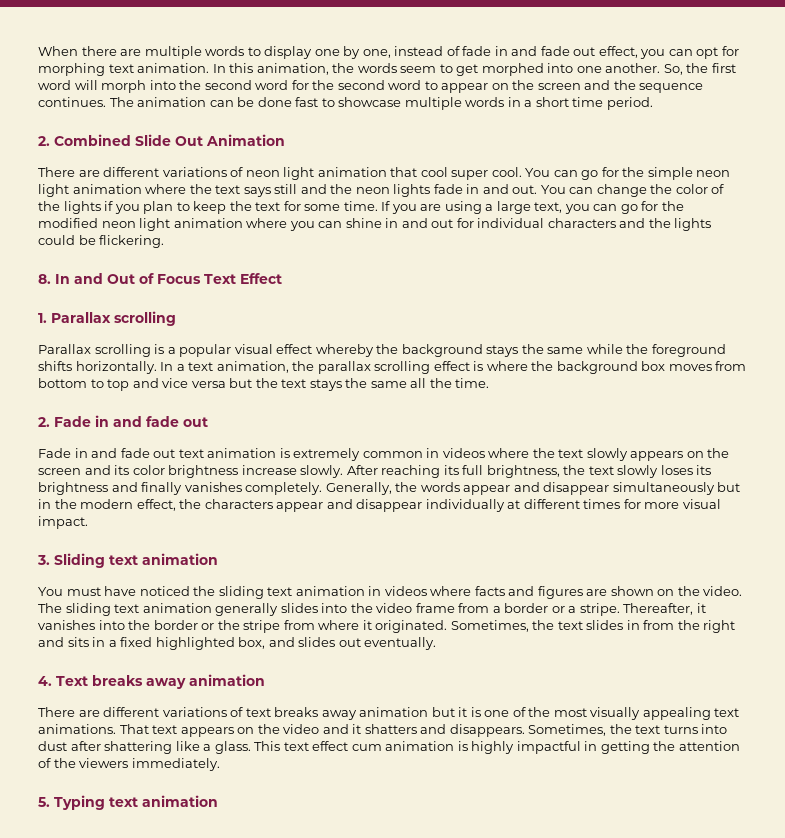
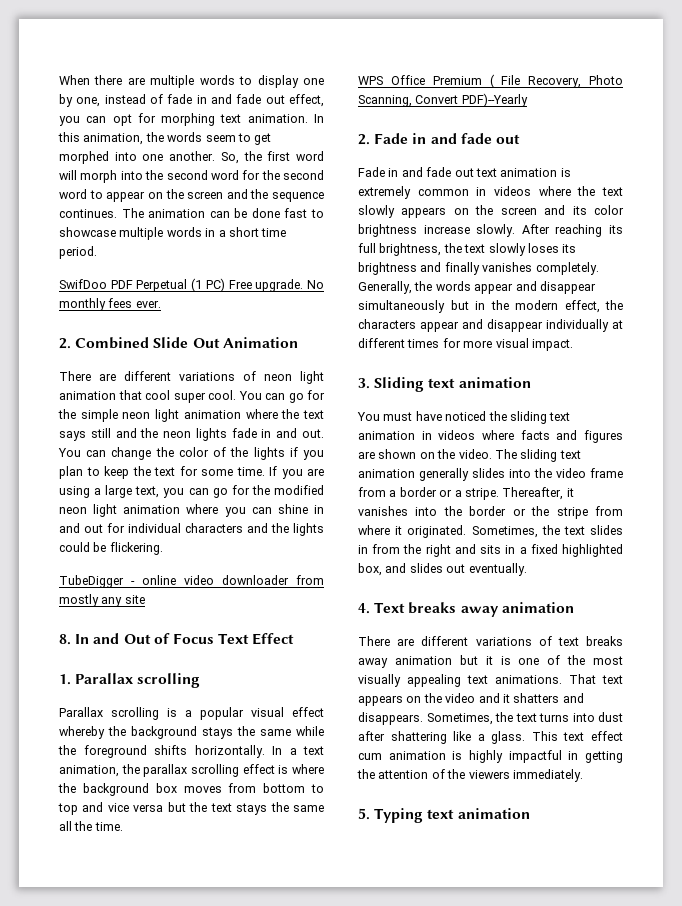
+ SwifDoo PDF Perpetual (1 PC) Free upgrade. No monthly fees ever.
+ TubeDigger - online video downloader from mostly any site
+ WPS Office Premium ( File Recovery, Photo Scanning, Convert PDF)--Yearly

